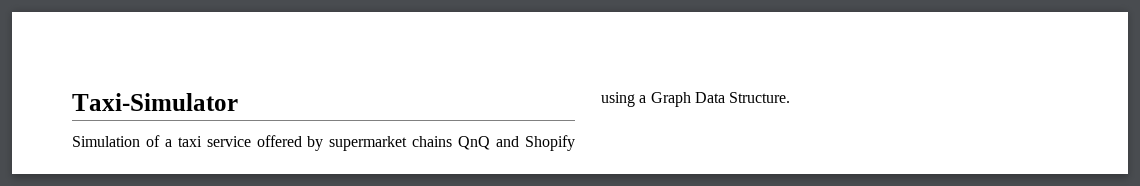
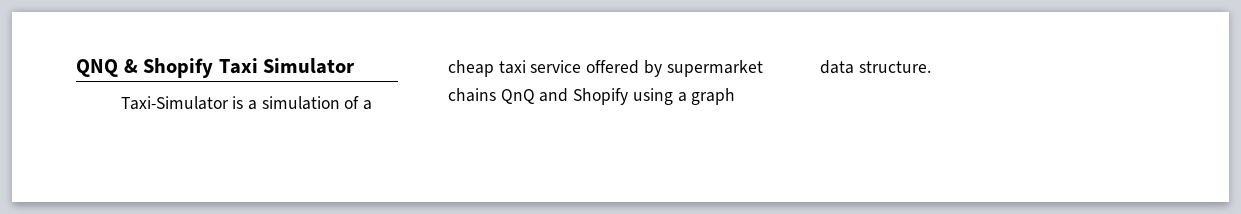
- Taxi-Simulator
- Simulation of a taxi service offered by supermarket chains QnQ and Shopify using a Graph Data Structure.
+ QNQ & Shopify Taxi Simulator
+ Taxi-Simulator is a simulation of a cheap taxi service offered by supermarket chains QnQ and Shopify using a graph data structure.

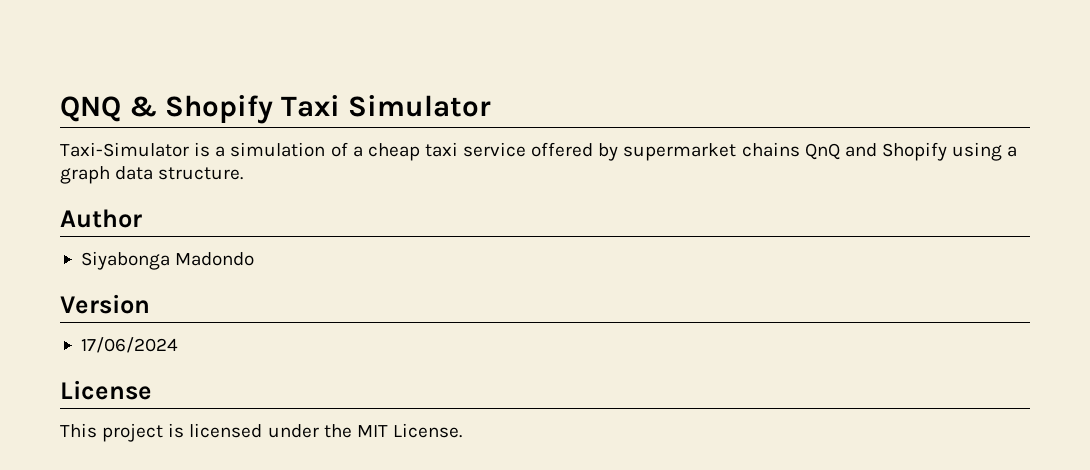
+ Author
+ Siyabonga Madondo
+ Version
+ 17/06/2024
+ License
+ This project is licensed under the MIT License.

